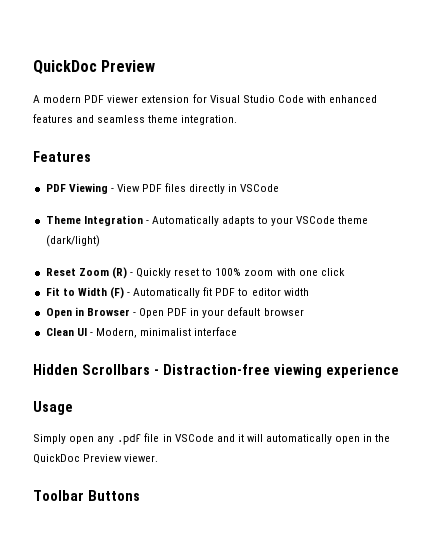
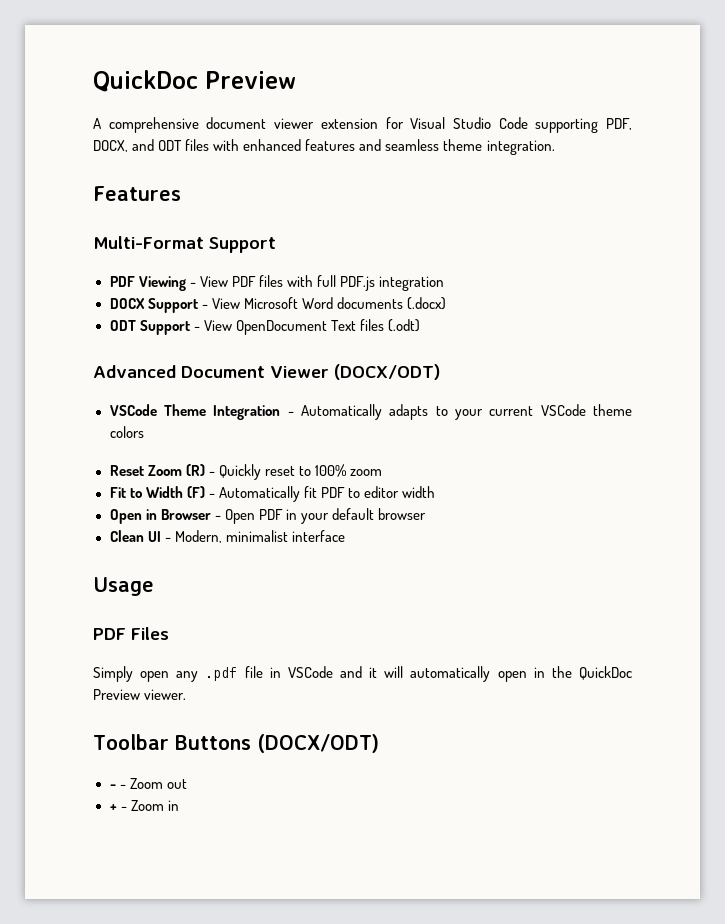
- A modern PDF viewer extension for Visual Studio Code with enhanced features and seamless theme integration.
+ A comprehensive document viewer extension for Visual Studio Code supporting PDF, DOCX, and ODT files with enhanced features and seamless theme integration.
+ Multi-Format Support
- PDF Viewing - View PDF files directly in VSCode
- Theme Integration - Automatically adapts to your VSCode theme (dark/light)
+ PDF Viewing - View PDF files with full PDF.js integration
+ DOCX Support - View Microsoft Word documents (.docx)
+ ODT Support - View OpenDocument Text files (.odt)
+ Advanced Document Viewer (DOCX/ODT)
+ VSCode Theme Integration - Automatically adapts to your current VSCode theme colors
- Reset Zoom (R) - Quickly reset to 100% zoom with one click
+ Reset Zoom (R) - Quickly reset to 100% zoom
- Hidden Scrollbars - Distraction-free viewing experience
  Usage
+ PDF Files
- Toolbar Buttons
+ Toolbar Buttons (DOCX/ODT)
+ - - Zoom out
+ + - Zoom in

